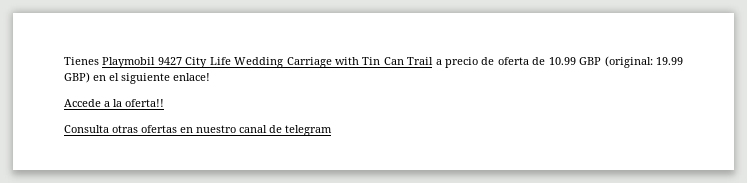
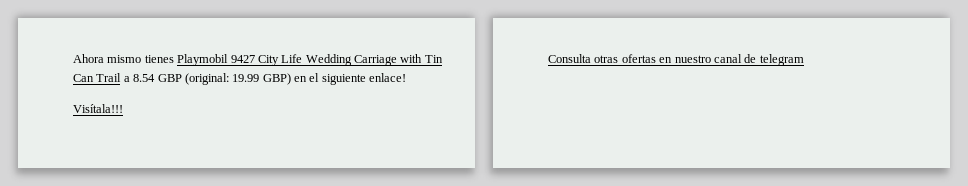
- Tienes Playmobil 9427 City Life Wedding Carriage with Tin Can Trail a precio de oferta de 10.99 GBP (original: 19.99 GBP) en el siguiente enlace!
+ Ahora mismo tienes Playmobil 9427 City Life Wedding Carriage with Tin Can Trail a 8.54 GBP (original: 19.99 GBP) en el siguiente enlace!
- Accede a la oferta!!
+ Visítala!!!

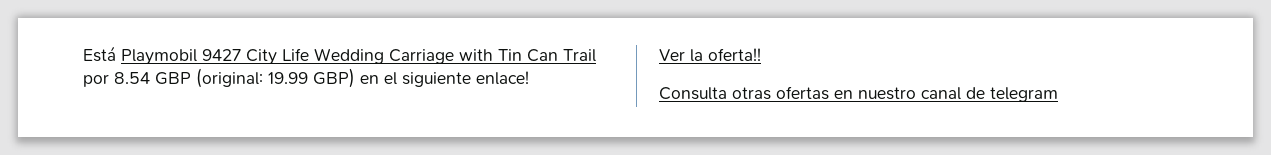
- Ahora mismo tienes Playmobil 9427 City Life Wedding Carriage with Tin Can Trail a 8.54 GBP (original: 19.99 GBP) en el siguiente enlace!
+ Está Playmobil 9427 City Life Wedding Carriage with Tin Can Trail por 8.54 GBP (original: 19.99 GBP) en el siguiente enlace!
- Visítala!!!
+ Ver la oferta!!

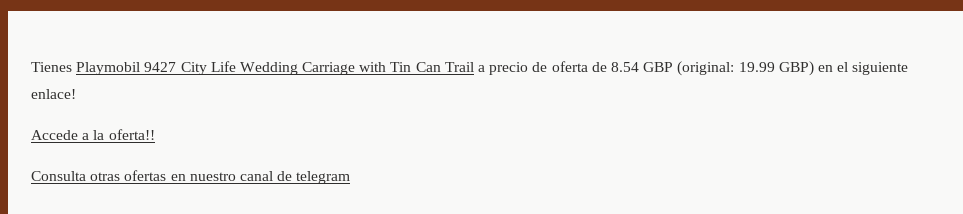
- Está Playmobil 9427 City Life Wedding Carriage with Tin Can Trail por 8.54 GBP (original: 19.99 GBP) en el siguiente enlace!
+ Tienes Playmobil 9427 City Life Wedding Carriage with Tin Can Trail a precio de oferta de 8.54 GBP (original: 19.99 GBP) en el siguiente enlace!
- Ver la oferta!!
+ Accede a la oferta!!

